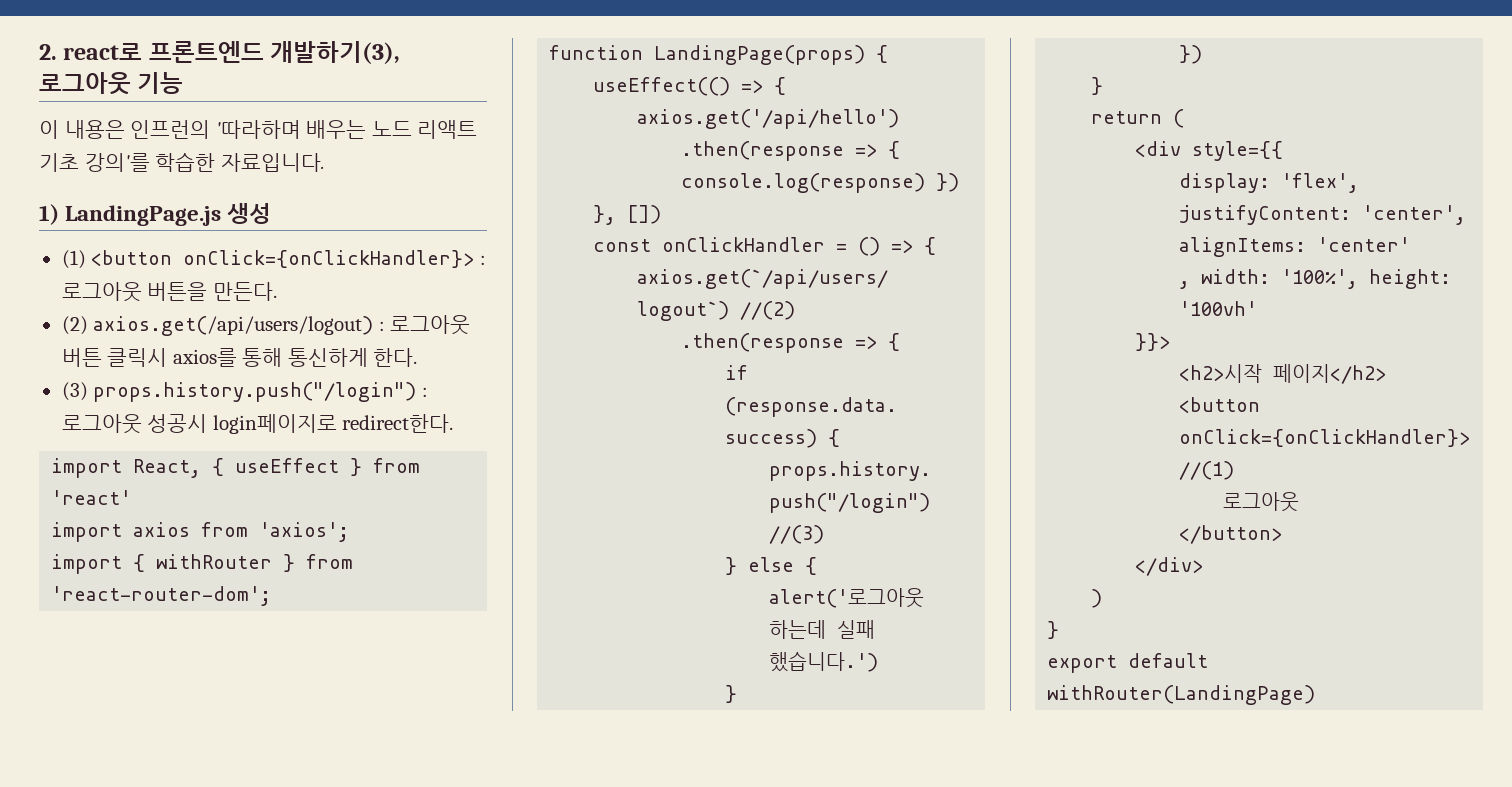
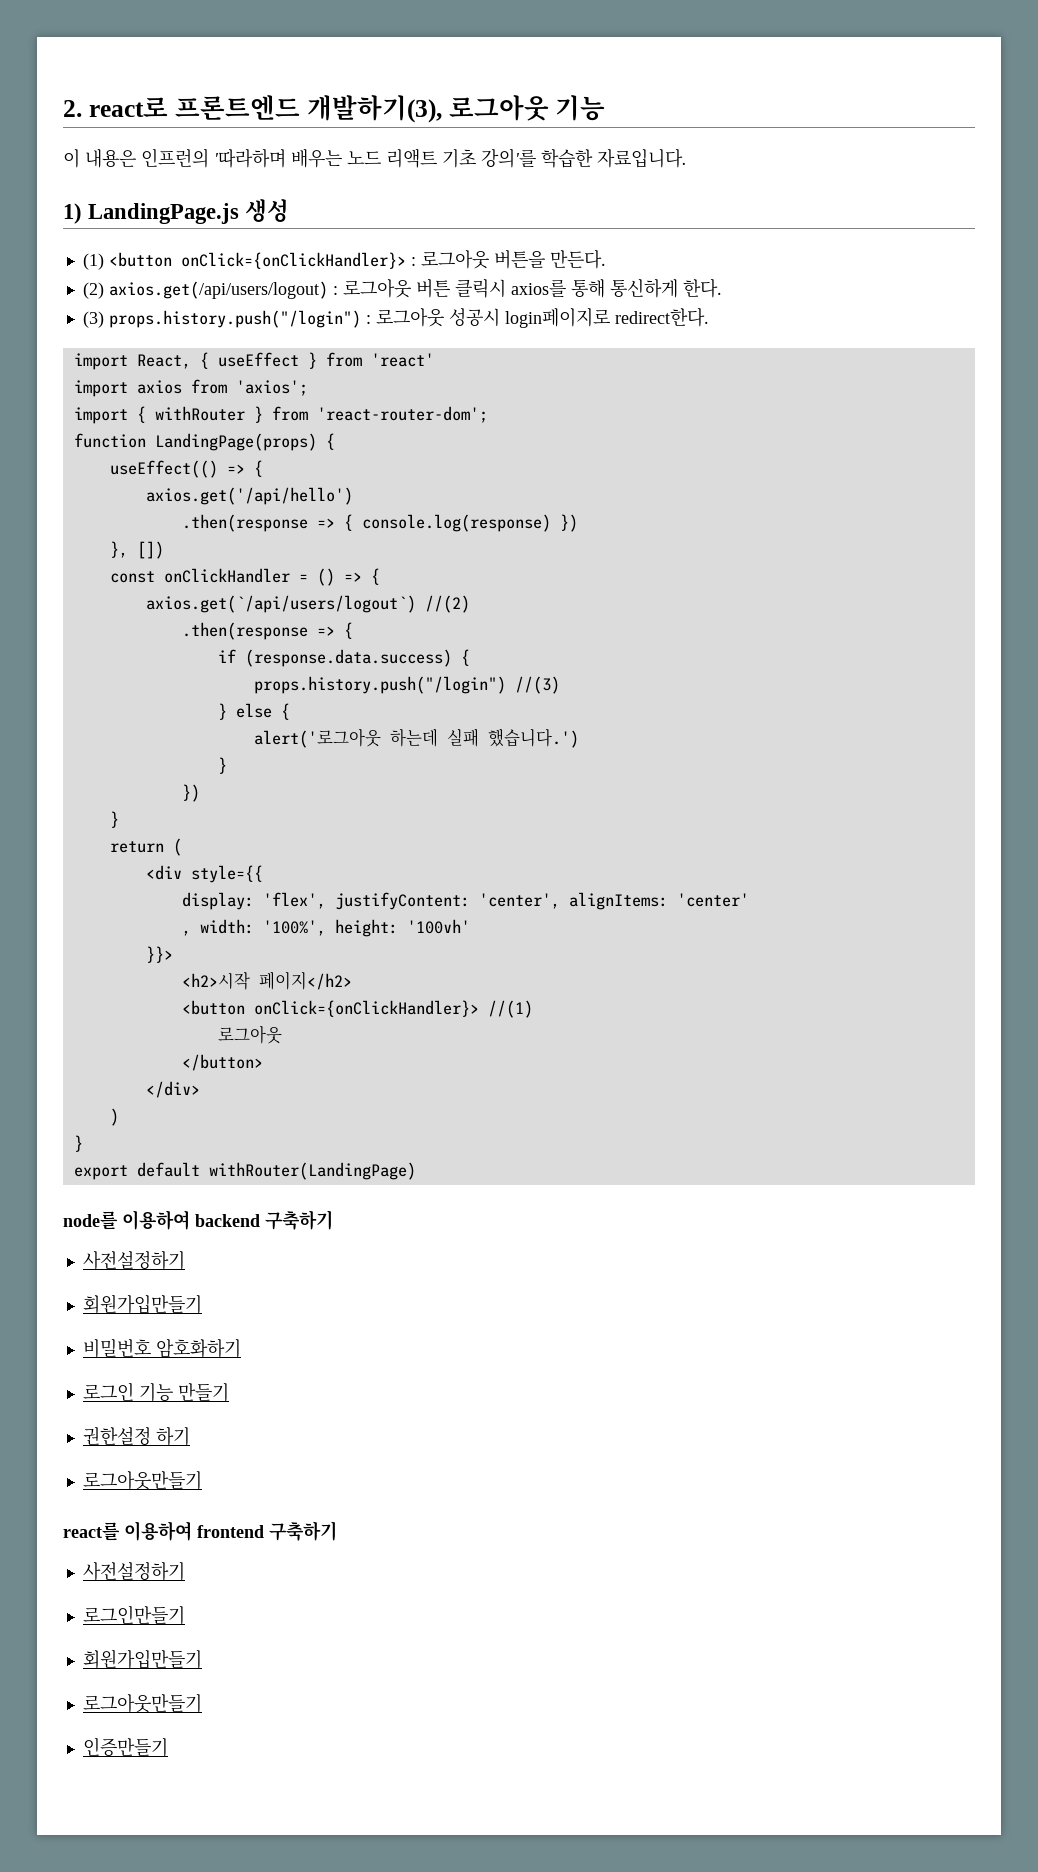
+ node를 이용하여 backend 구축하기
+ 사전설정하기
+ 회원가입만들기
+ 비밀번호 암호화하기
+ 로그인 기능 만들기
+ 권한설정 하기
+ 로그아웃만들기
+ react를 이용하여 frontend 구축하기
+ 사전설정하기
+ 로그인만들기
+ 회원가입만들기
+ 로그아웃만들기
+ 인증만들기

